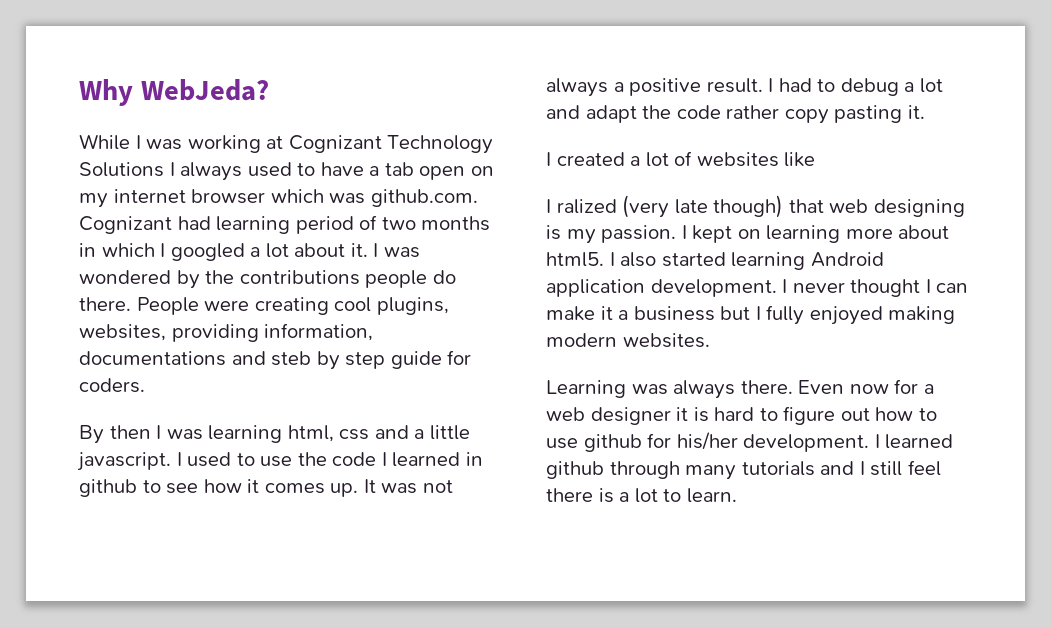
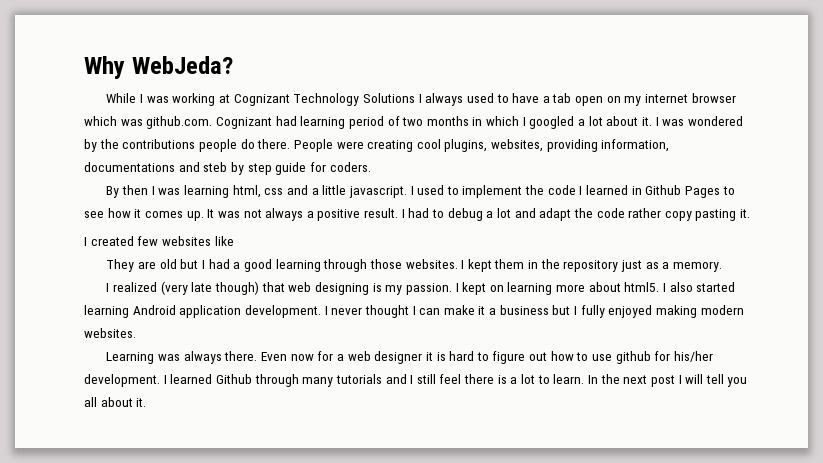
- I used to use the code I learned in github to see how it comes up.
+ I used to implement the code I learned in Github Pages to see how it comes up.
- I created a lot of websites like
+ I created few websites like
- I ralized (very late though) that web designing is my passion.
+ They are old but I had a good learning through those websites. I kept them in the repository just as a memory.
+ I realized (very late though) that web designing is my passion.
- I learned github through many tutorials and I still feel there is a lot to learn.
+ I learned Github through many tutorials and I still feel there is a lot to learn.
+ In the next post I will tell you all about it.

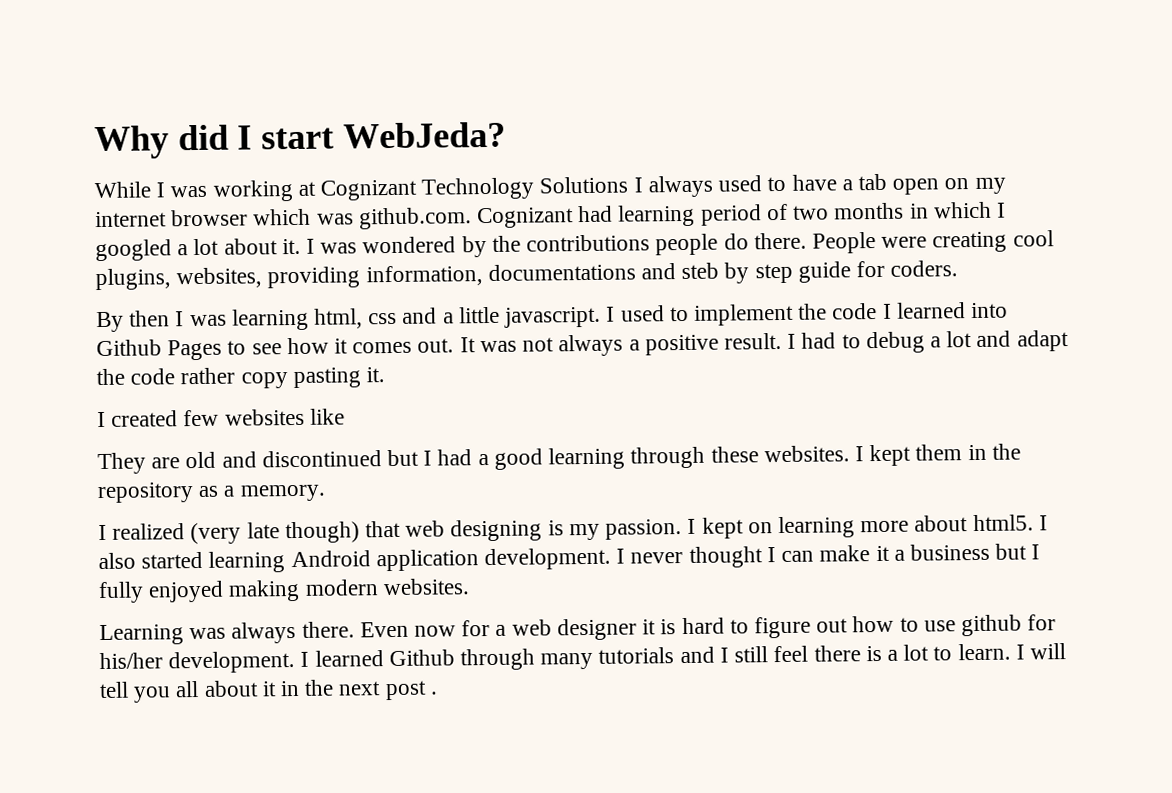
- Why WebJeda?
+ Why did I start WebJeda?
- I used to implement the code I learned in Github Pages to see how it comes up.
+ I used to implement the code I learned into Github Pages to see how it comes out.
- They are old but I had a good learning through those websites.
+ They are old and discontinued but I had a good learning through these websites.
- I kept them in the repository just as a memory.
+ I kept them in the repository as a memory.
- In the next post I will tell you all about it.
+ I will tell you all about it in the next post .

